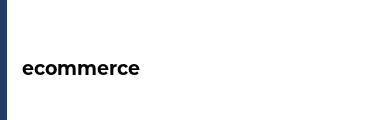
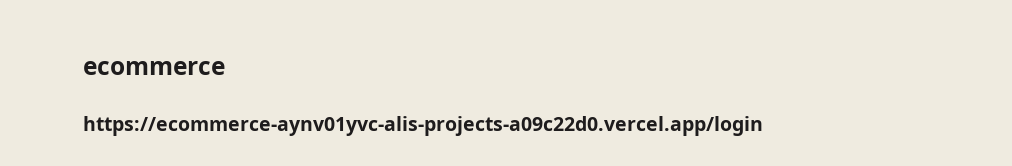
+ https://ecommerce-aynv01yvc-alis-projects-a09c22d0.vercel.app/login

